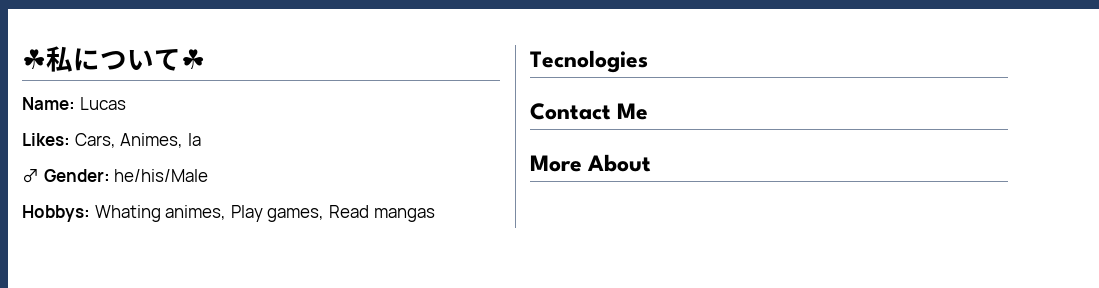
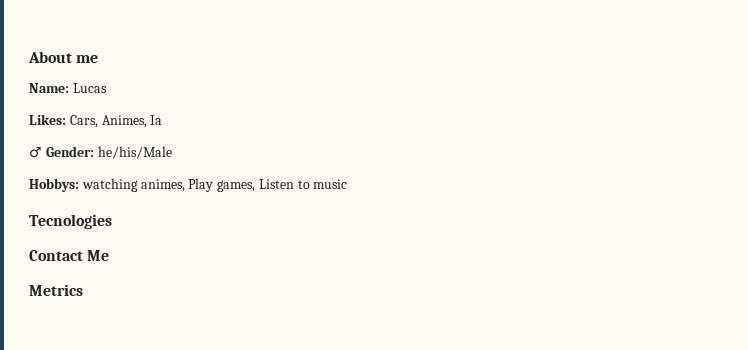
- ☘私について☘
+ About me
- Hobbys: Whating animes, Play games, Read mangas
+ Hobbys: watching animes, Play games, Listen to music
- More About
+ Metrics

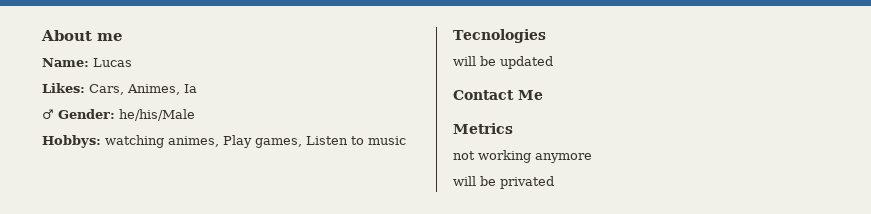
+ will be updated
+ not working anymore
+ will be privated

